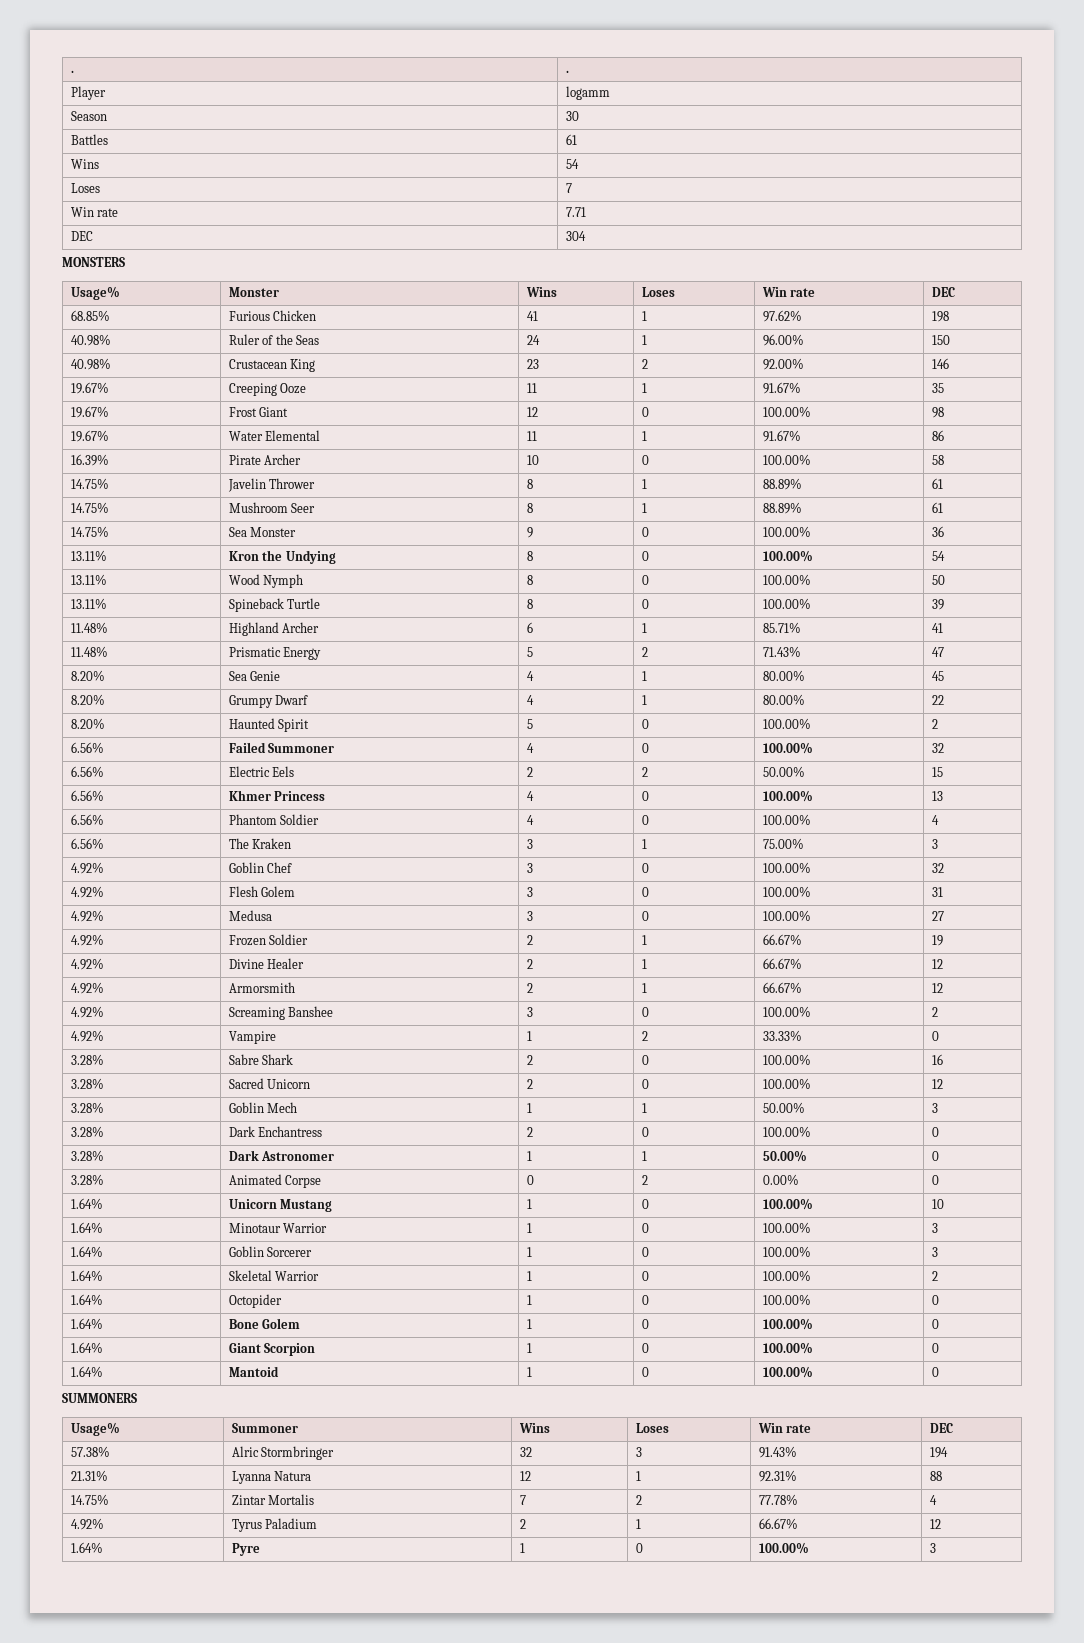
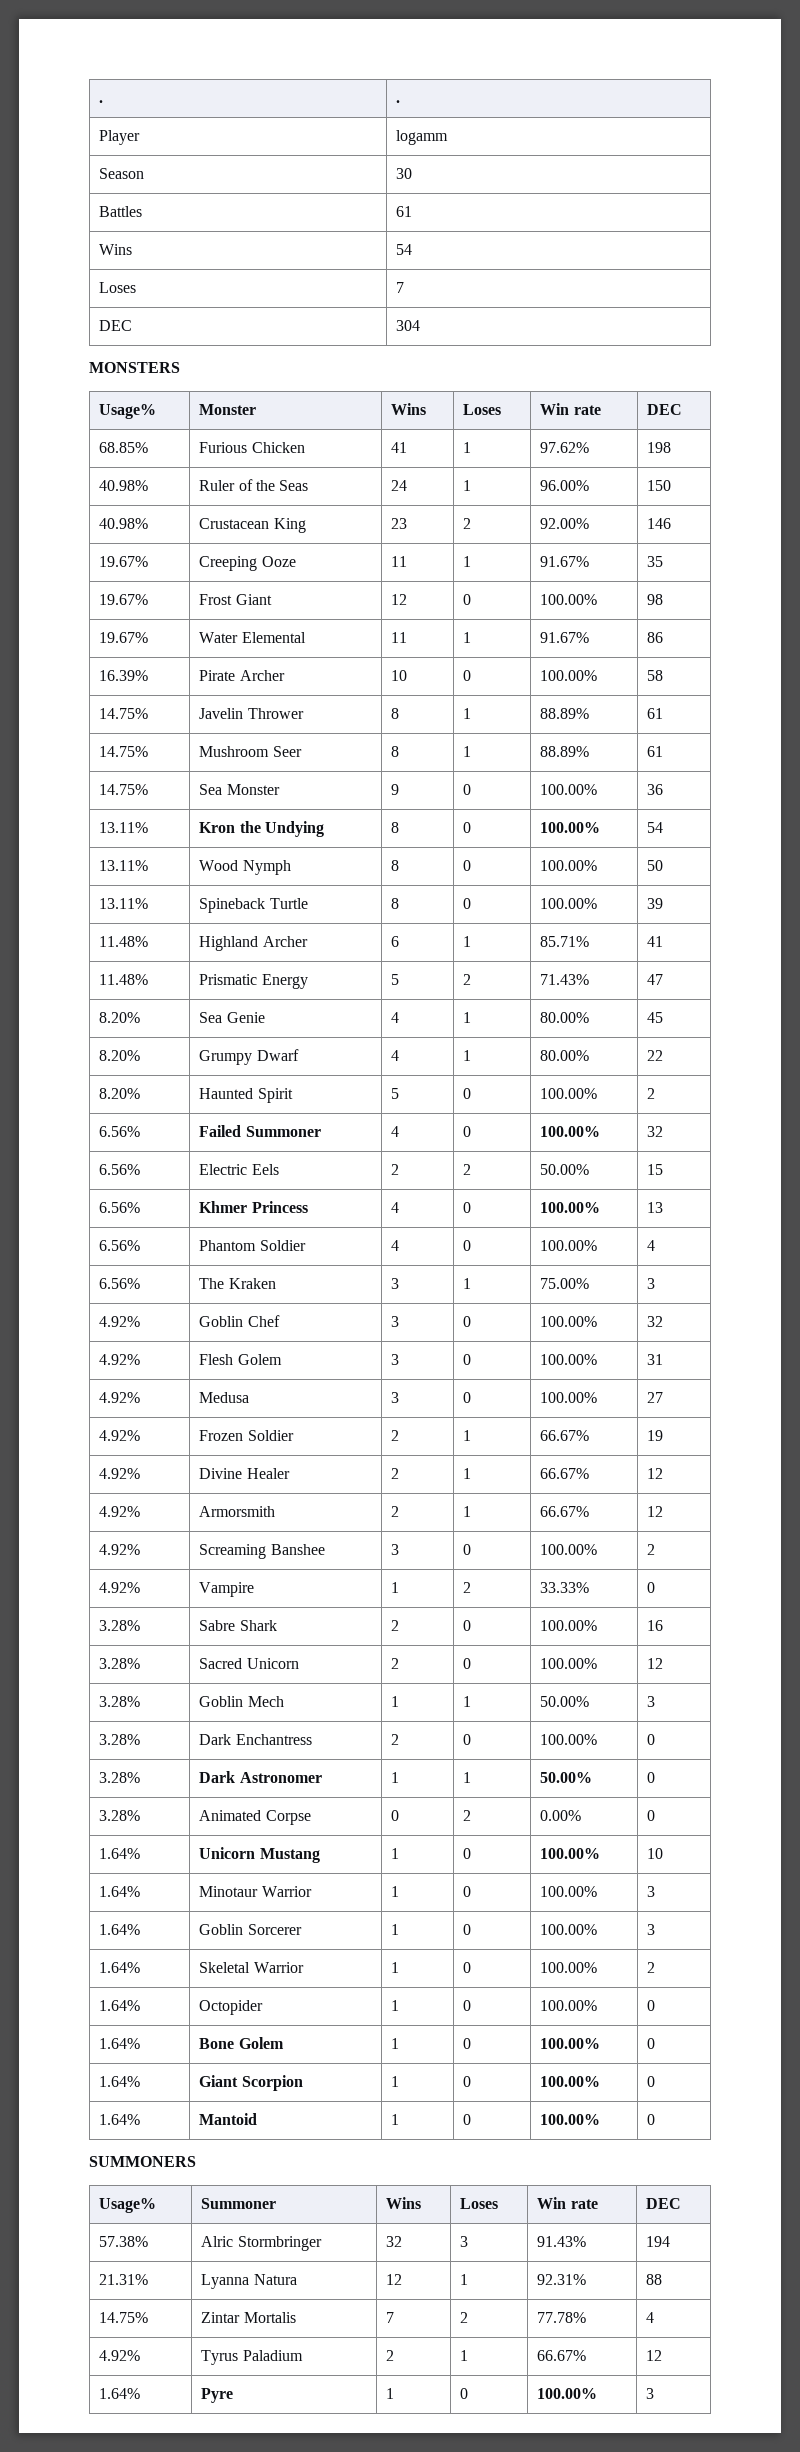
- Win rate | 7.71

